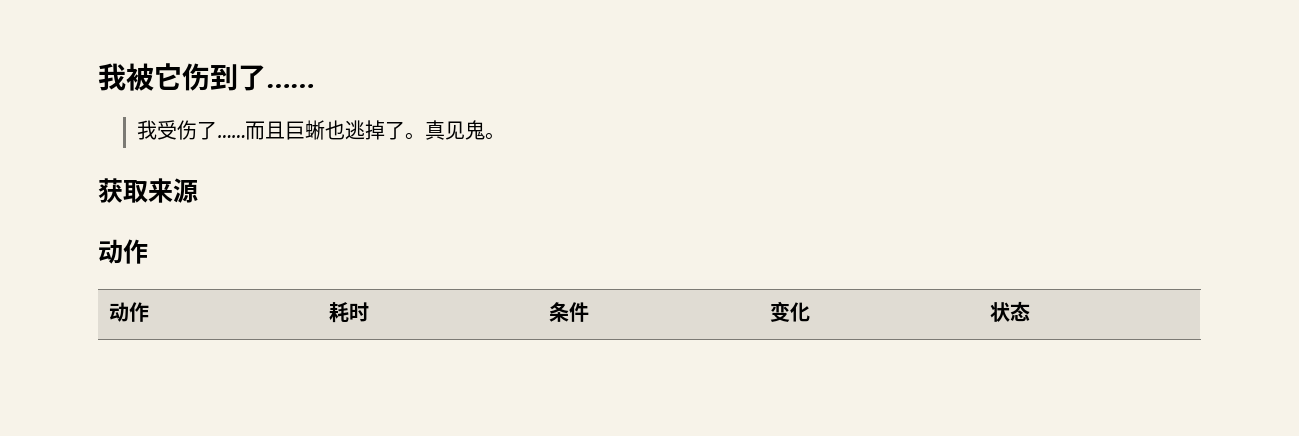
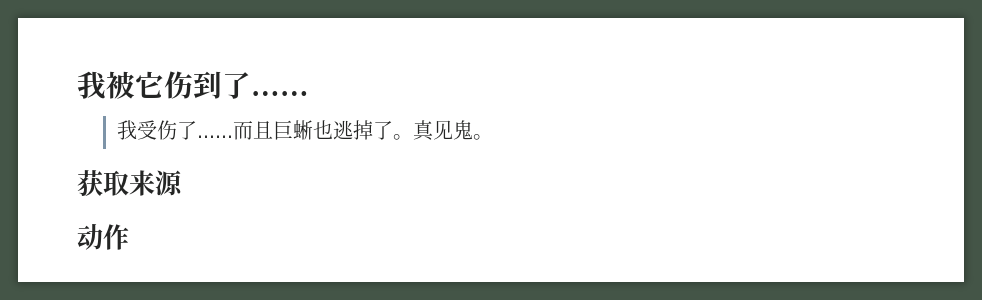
- 动作 | 耗时 | 条件 | 变化 | 状态

